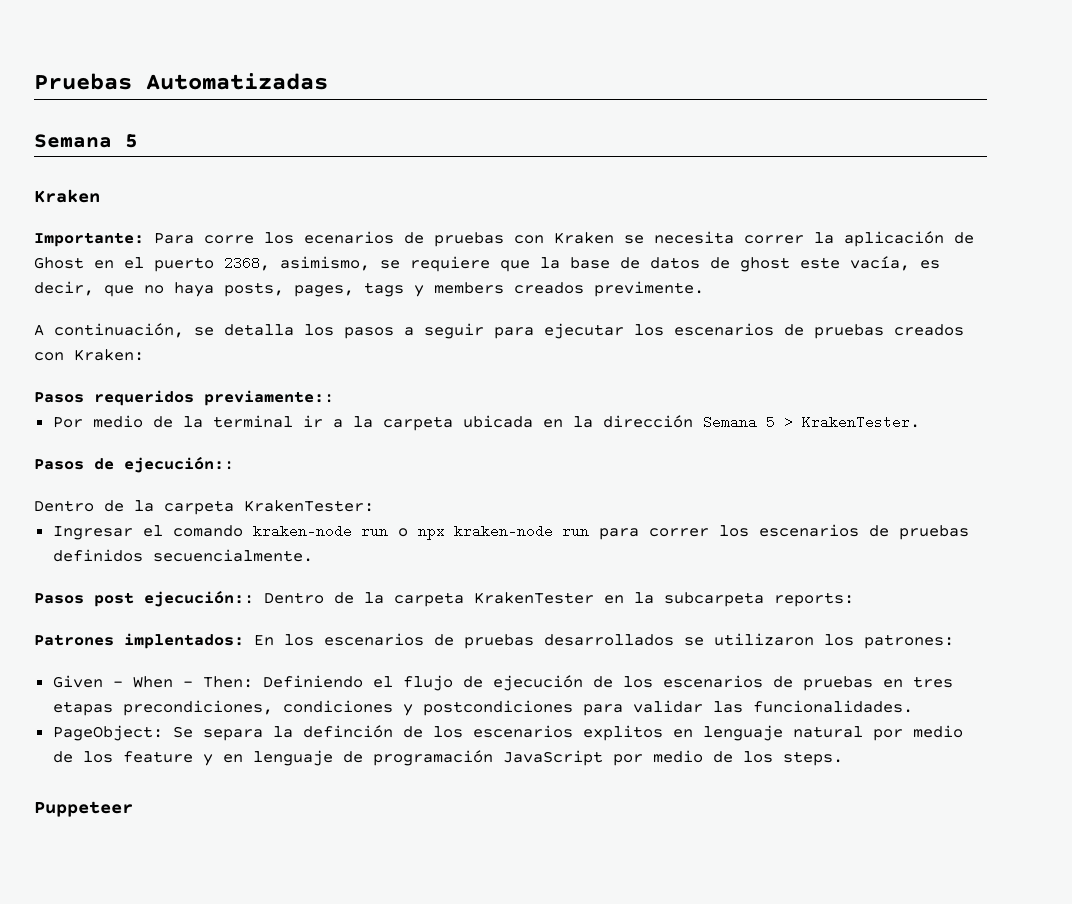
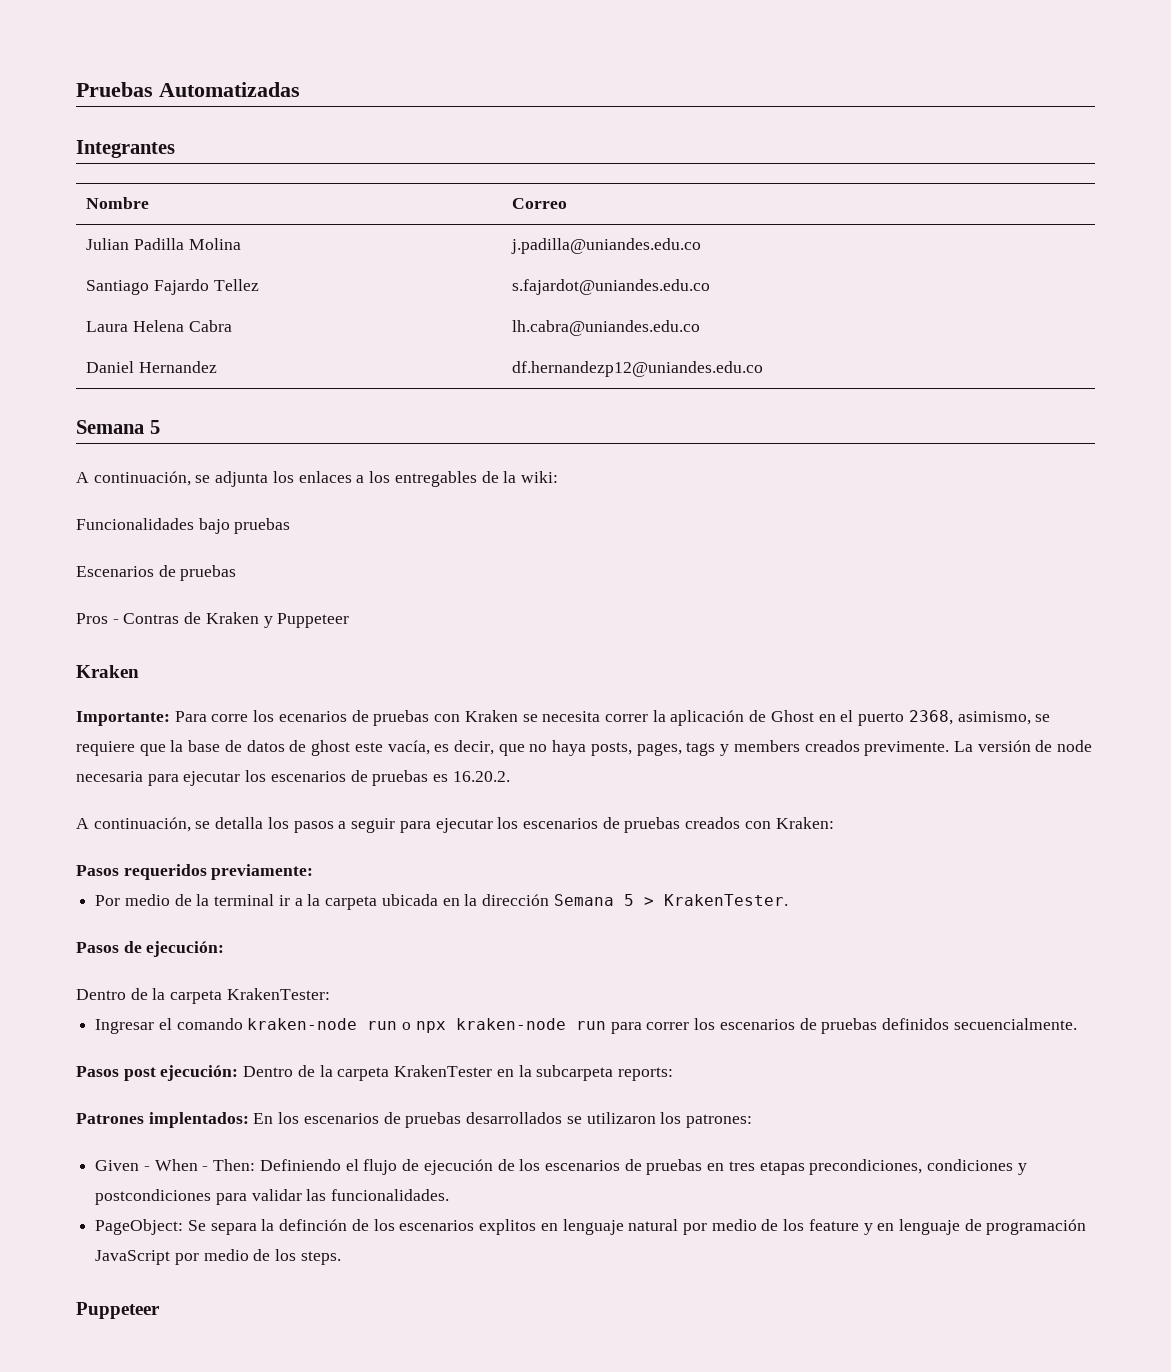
  Pruebas Automatizadas
+ Integrantes
+ Nombre | Correo
+ Julian Padilla Molina | j.padilla@uniandes.edu.co
+ Santiago Fajardo Tellez | s.fajardot@uniandes.edu.co
+ Laura Helena Cabra | lh.cabra@uniandes.edu.co
+ Daniel Hernandez | df.hernandezp12@uniandes.edu.co
  Semana 5
+ A continuación, se adjunta los enlaces a los entregables de la wiki:
+ Funcionalidades bajo pruebas
+ Escenarios de pruebas
+ Pros - Contras de Kraken y Puppeteer
+ La versión de node necesaria para ejecutar los escenarios de pruebas es 16.20.2.
- Pasos requeridos previamente::
+ Pasos requeridos previamente:
- Pasos de ejecución::
+ Pasos de ejecución:
- Pasos post ejecución:: Dentro de la carpeta KrakenTester en la subcarpeta reports:
+ Pasos post ejecución: Dentro de la carpeta KrakenTester en la subcarpeta reports:

